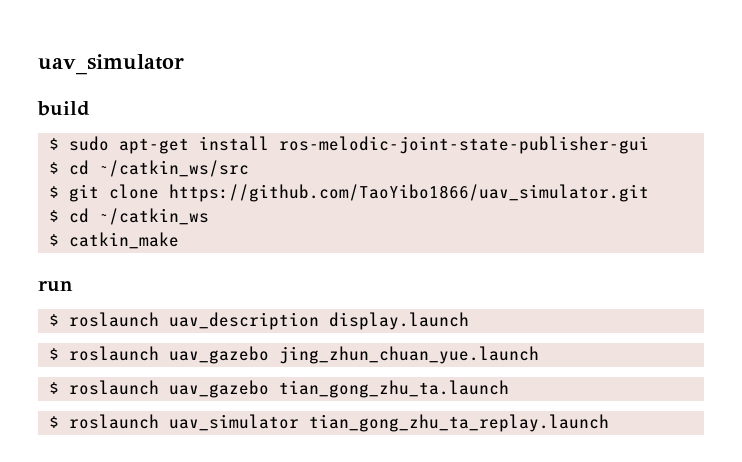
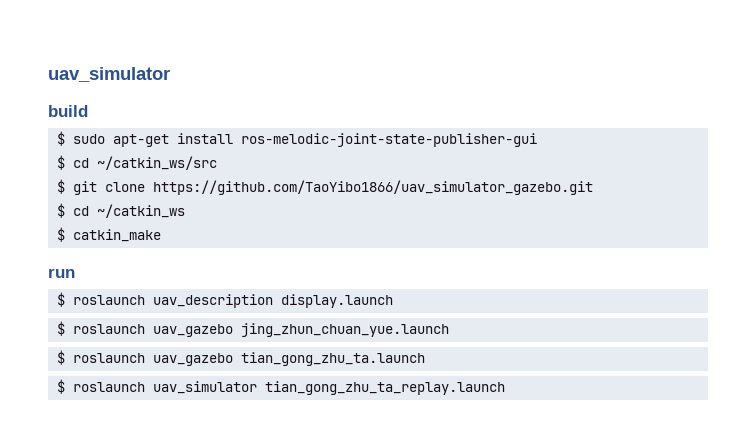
- $ git clone https://github.com/TaoYibo1866/uav_simulator.git
+ $ git clone https://github.com/TaoYibo1866/uav_simulator_gazebo.git

